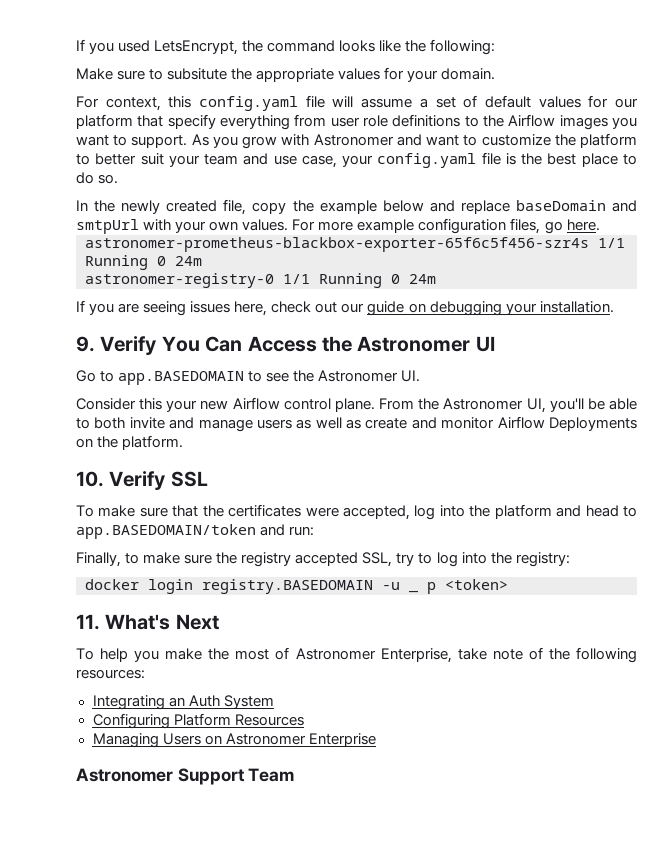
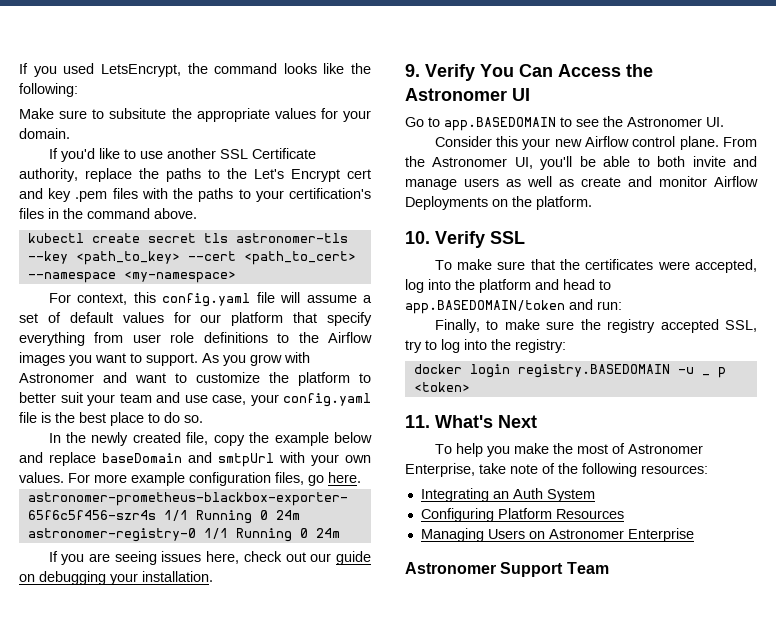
+ If you'd like to use another SSL Certificate authority, replace the paths to the Let's Encrypt cert and key .pem files with the paths to your certification's files in the command above.
+ kubectl create secret tls astronomer-tls --key <path_to_key> --cert <path_to_cert> --namespace <my-namespace>

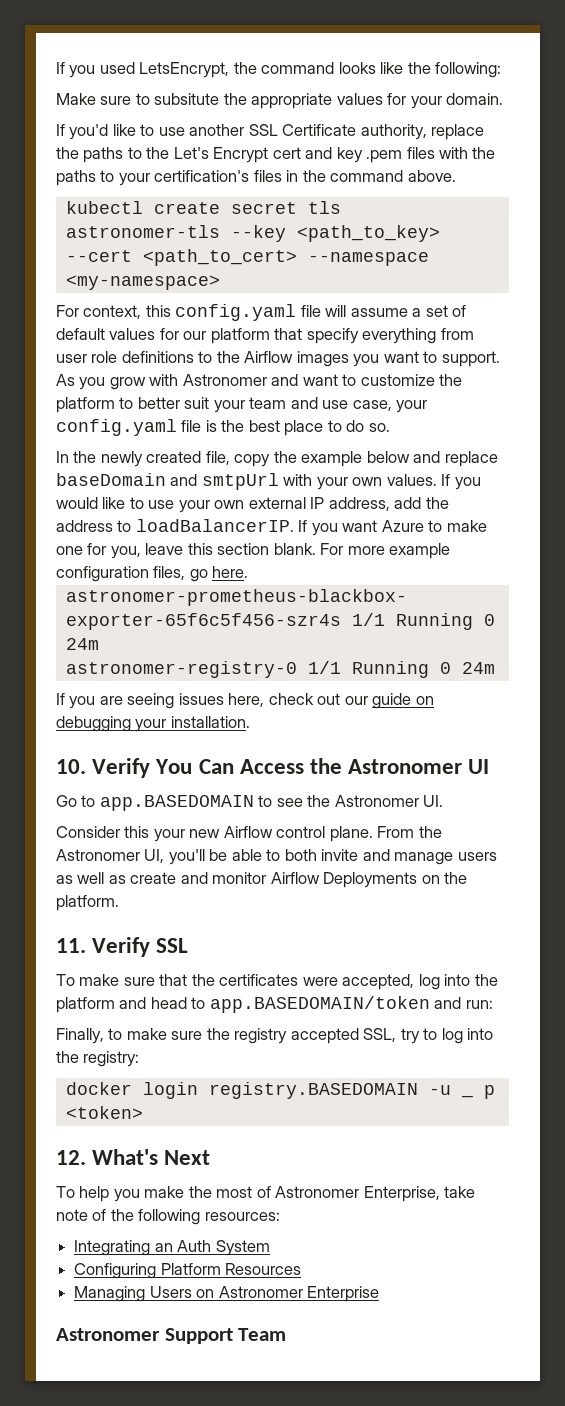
+ If you would like to use your own external IP address, add the address to loadBalancerIP. If you want Azure to make one for you, leave this section blank.
- 9. Verify You Can Access the Astronomer UI
+ 10. Verify You Can Access the Astronomer UI
- 10. Verify SSL
+ 11. Verify SSL
- 11. What's Next
+ 12. What's Next

